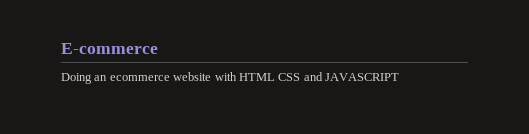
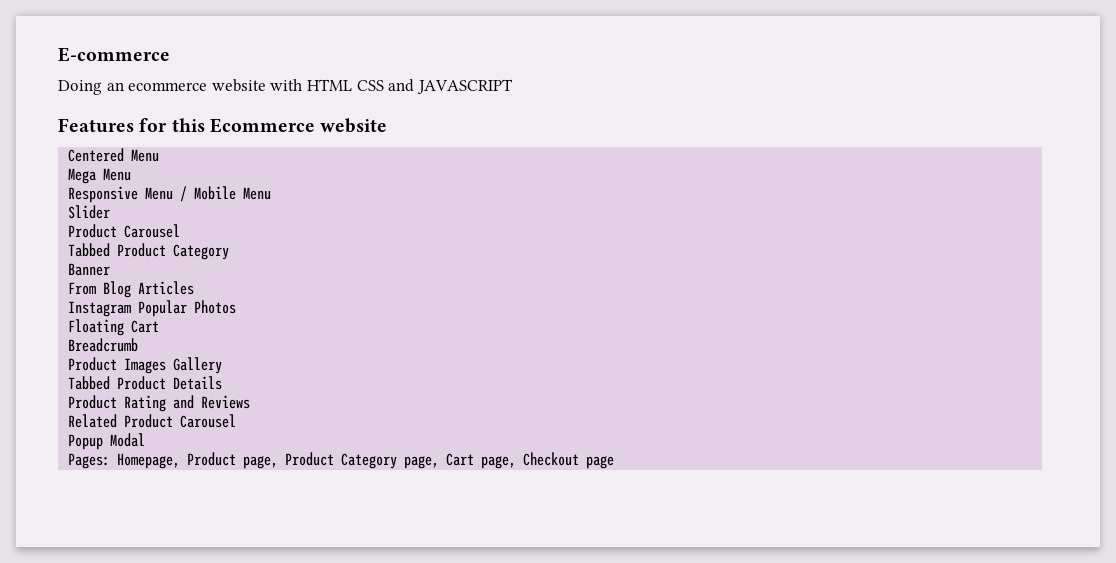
+ Features for this Ecommerce website
+ Centered Menu
+ Mega Menu
+ Responsive Menu / Mobile Menu
+ Slider
+ Product Carousel
+ Tabbed Product Category
+ Banner
+ From Blog Articles
+ Instagram Popular Photos
+ Floating Cart
+ Breadcrumb
+ Product Images Gallery
+ Tabbed Product Details
+ Product Rating and Reviews
+ Related Product Carousel
+ Popup Modal
+ Pages: Homepage, Product page, Product Category page, Cart page, Checkout page

